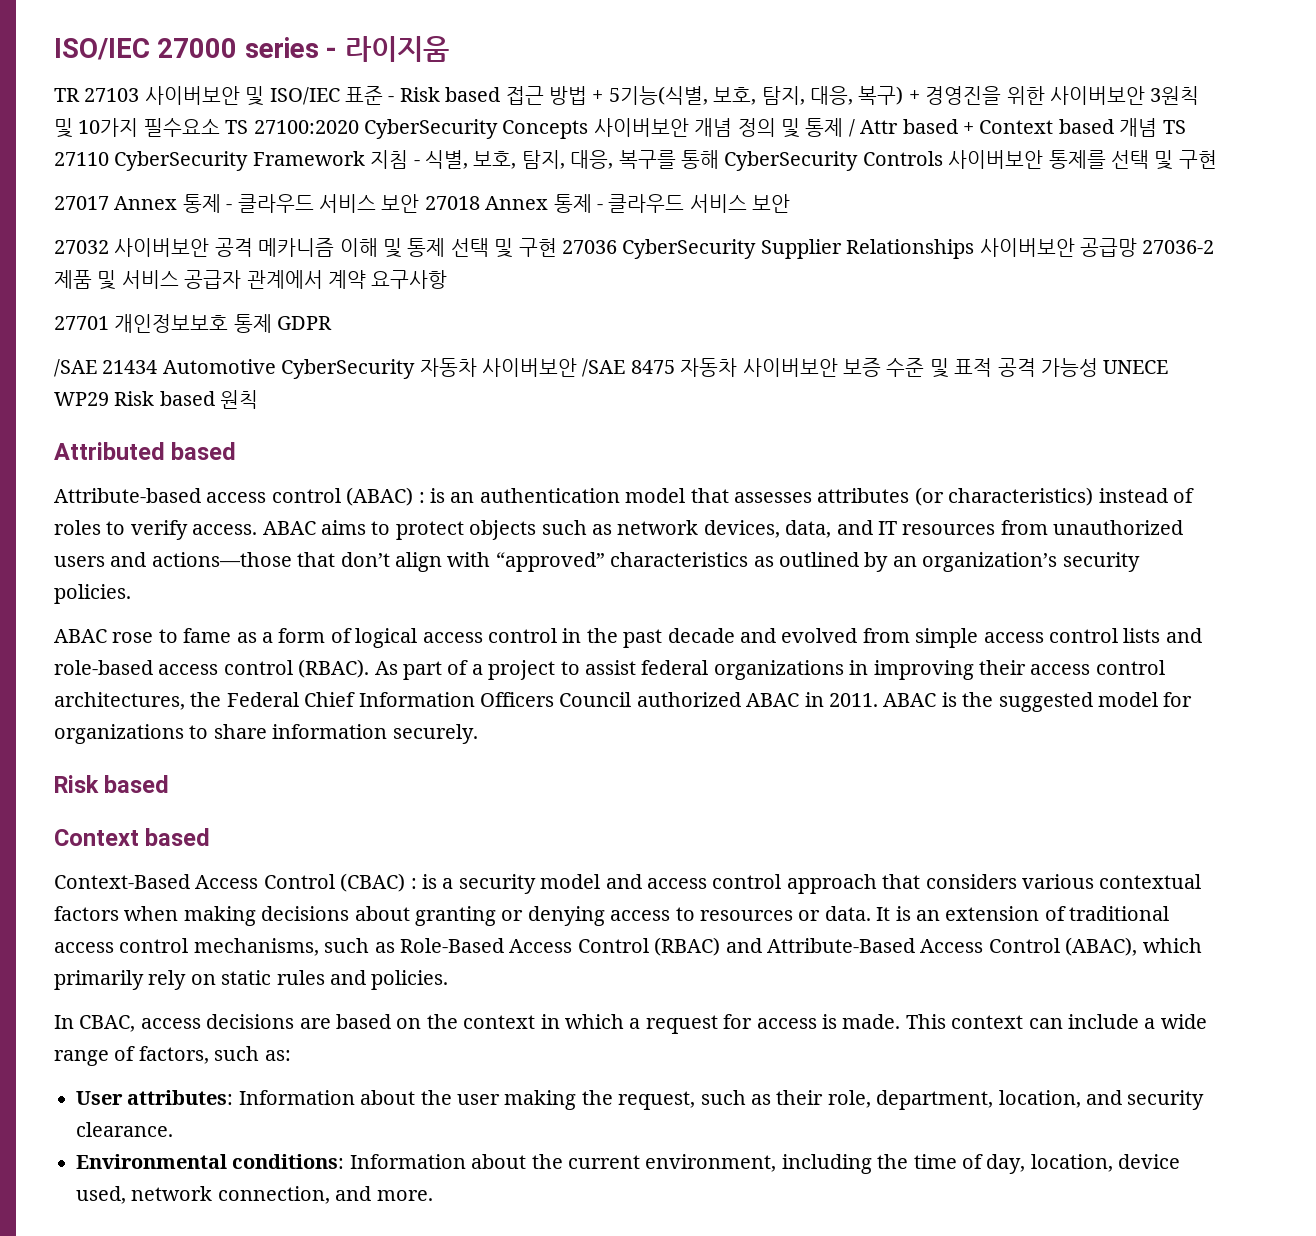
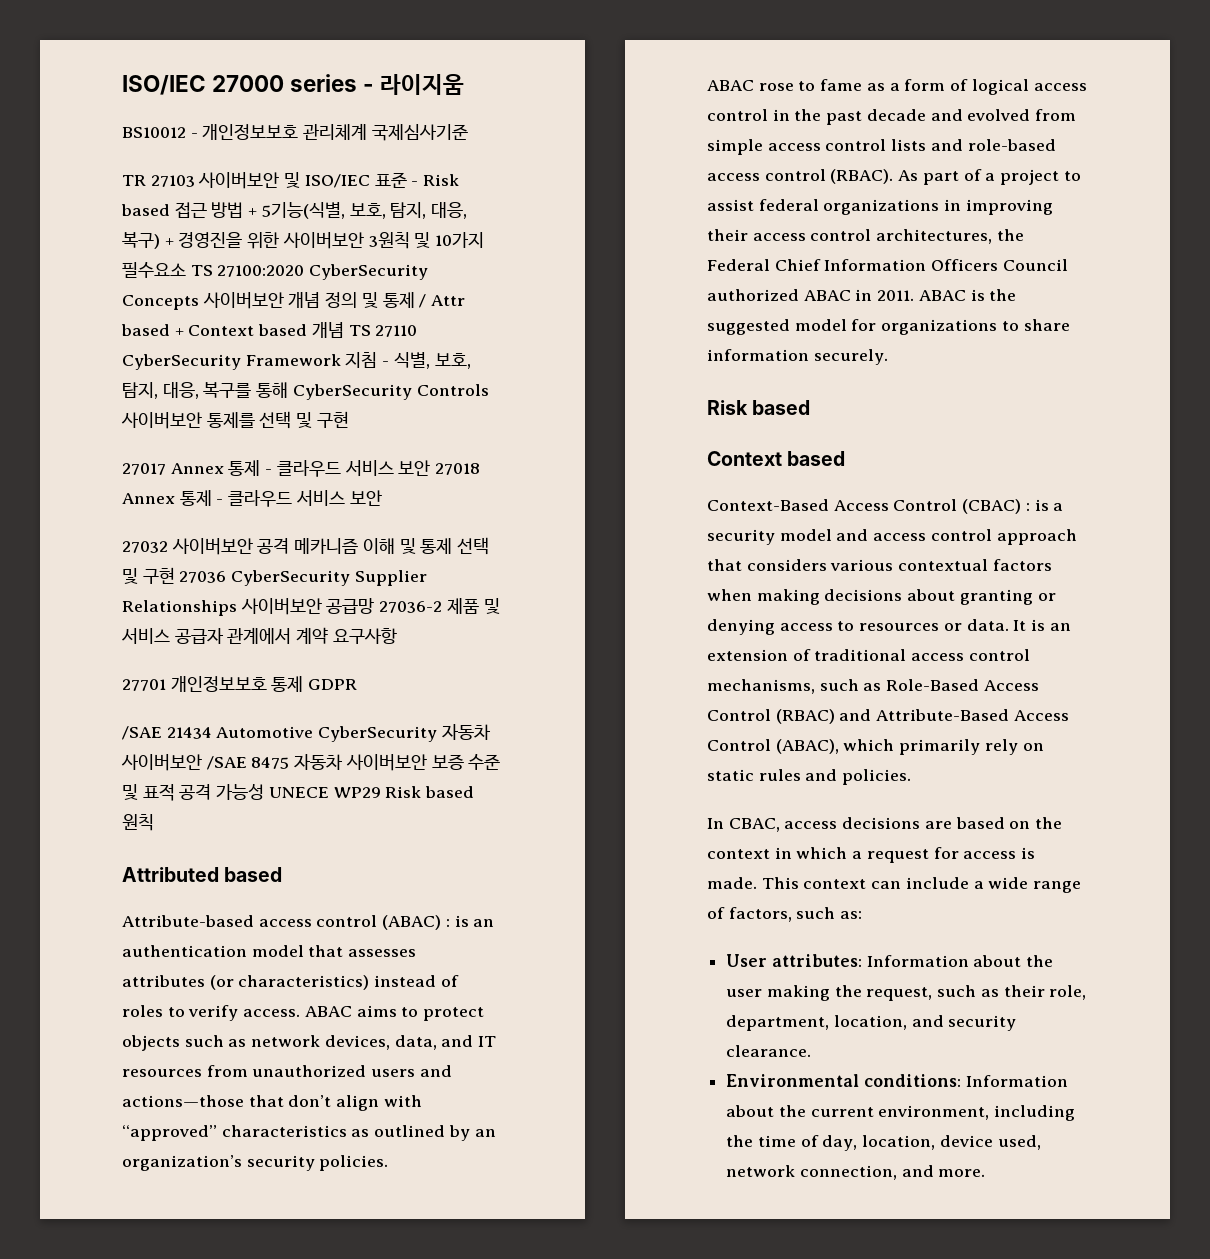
+ BS10012 - 개인정보보호 관리체계 국제심사기준

